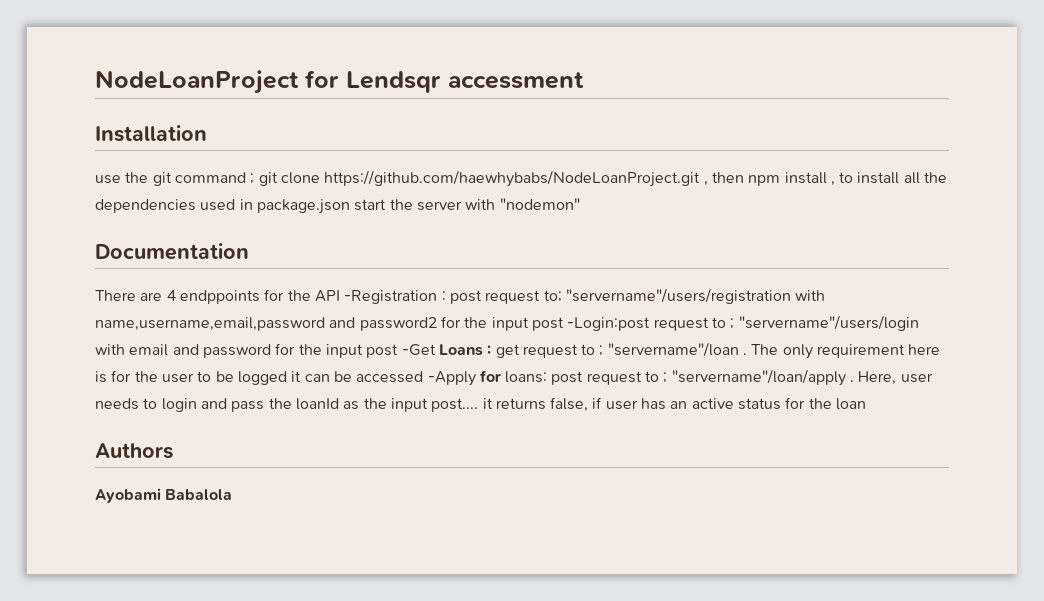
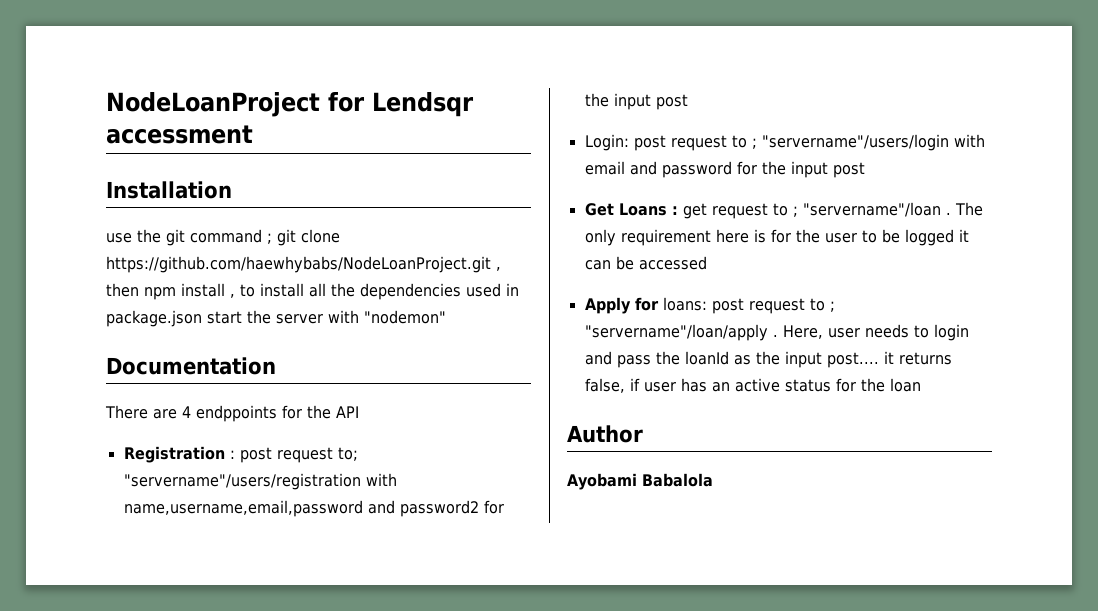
- There are 4 endppoints for the API -Registration : post request to; "servername"/users/registration with name,username,email,password and password2 for the input post -Login:post request to ; "servername"/users/login with email and password for the input post -Get Loans : get request to ; "servername"/loan .
+ There are 4 endppoints for the API
+ Registration : post request to; "servername"/users/registration with name,username,email,password and password2 for the input post
+ Login: post request to ; "servername"/users/login with email and password for the input post
+ Get Loans : get request to ; "servername"/loan .
- The only requirement here is for the user to be logged it can be accessed -Apply for loans: post request to ; "servername"/loan/apply .
+ The only requirement here is for the user to be logged it can be accessed
+ Apply for loans: post request to ; "servername"/loan/apply .
- Authors
+ Author

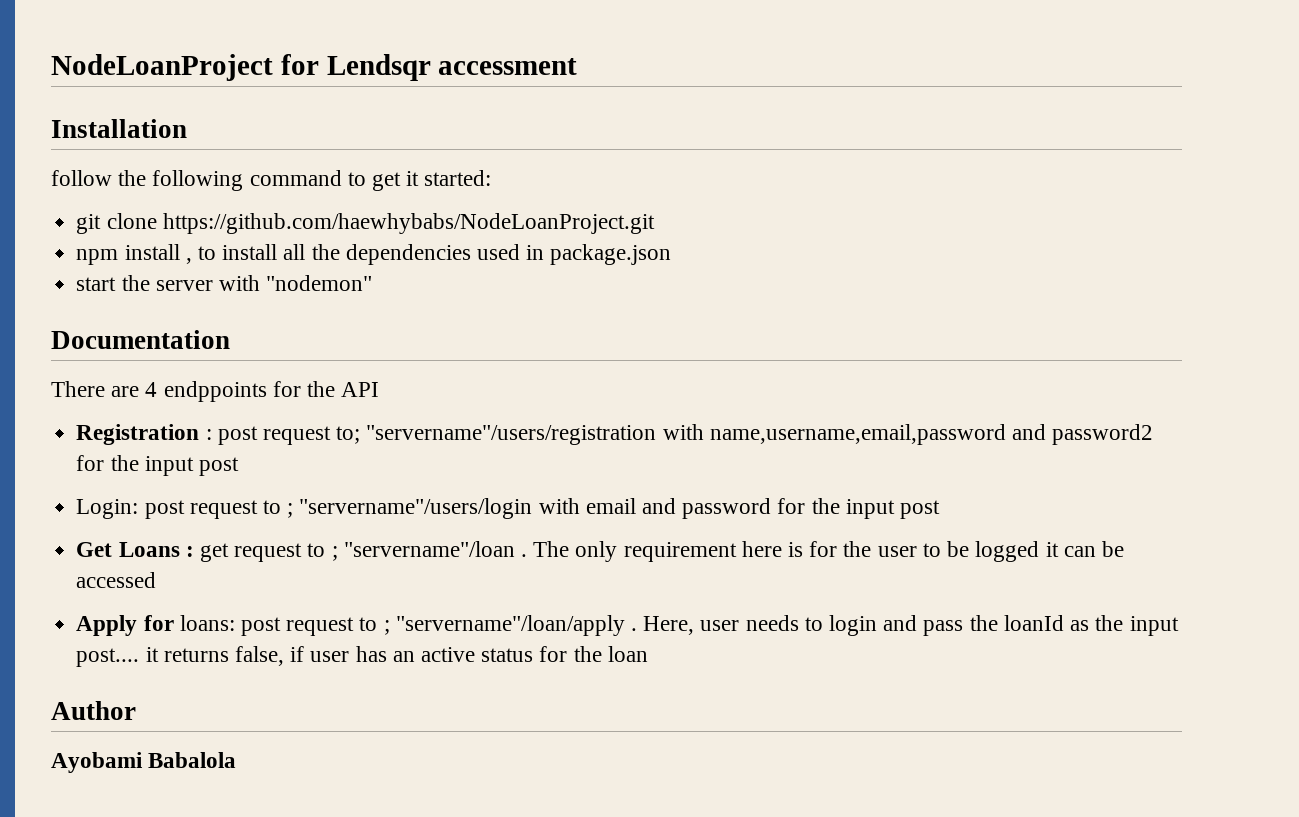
- use the git command ; git clone https://github.com/haewhybabs/NodeLoanProject.git , then npm install , to install all the dependencies used in package.json start the server with "nodemon"
+ follow the following command to get it started:
+ git clone https://github.com/haewhybabs/NodeLoanProject.git
+ npm install , to install all the dependencies used in package.json
+ start the server with "nodemon"

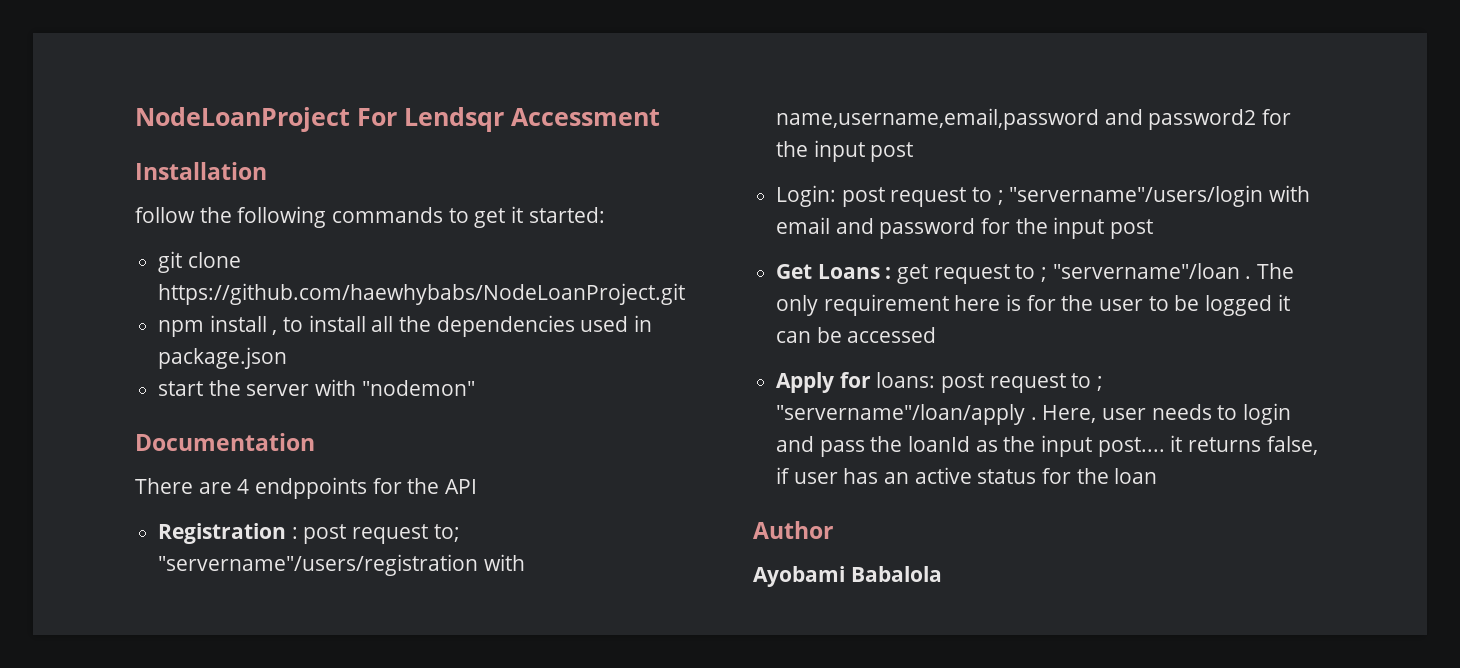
- NodeLoanProject for Lendsqr accessment
+ NodeLoanProject For Lendsqr Accessment
- follow the following command to get it started:
+ follow the following commands to get it started:

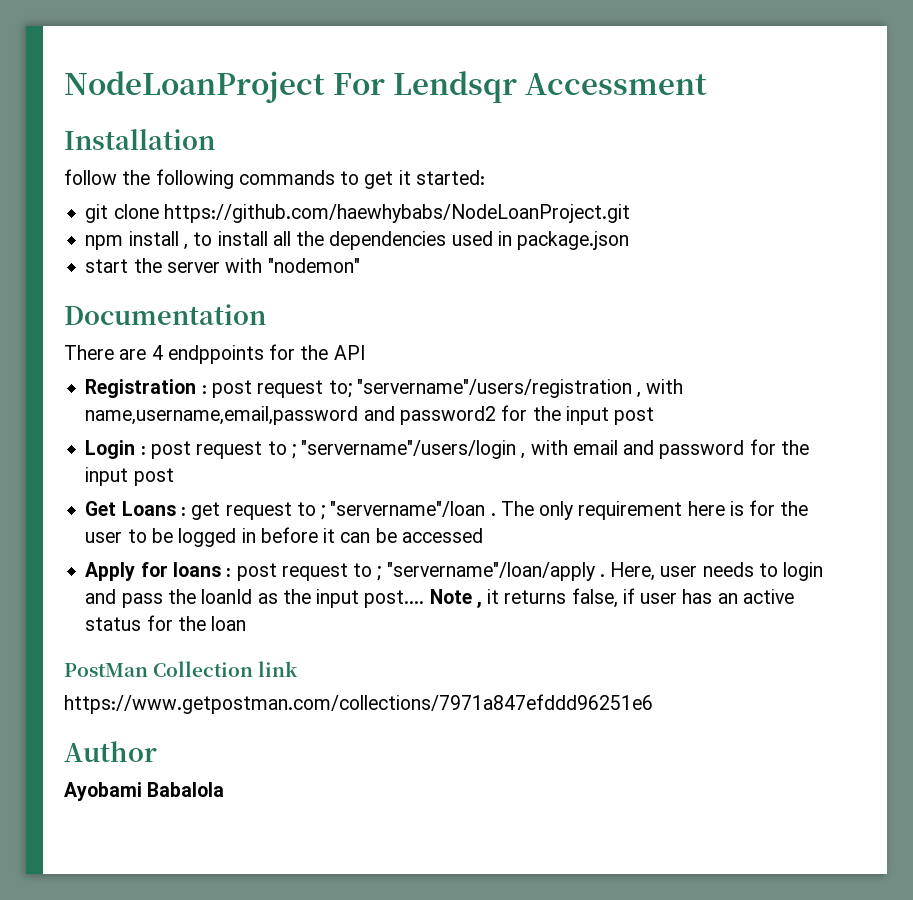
- Registration : post request to; "servername"/users/registration with name,username,email,password and password2 for the input post
+ Registration : post request to; "servername"/users/registration , with name,username,email,password and password2 for the input post
- Login: post request to ; "servername"/users/login with email and password for the input post
+ Login : post request to ; "servername"/users/login , with email and password for the input post
- The only requirement here is for the user to be logged it can be accessed
+ The only requirement here is for the user to be logged in before it can be accessed
- Apply for loans: post request to ; "servername"/loan/apply .
+ Apply for loans : post request to ; "servername"/loan/apply .
- Here, user needs to login and pass the loanId as the input post.... it returns false, if user has an active status for the loan
+ Here, user needs to login and pass the loanId as the input post.... Note , it returns false, if user has an active status for the loan
+ PostMan Collection link
+ https://www.getpostman.com/collections/7971a847efddd96251e6

